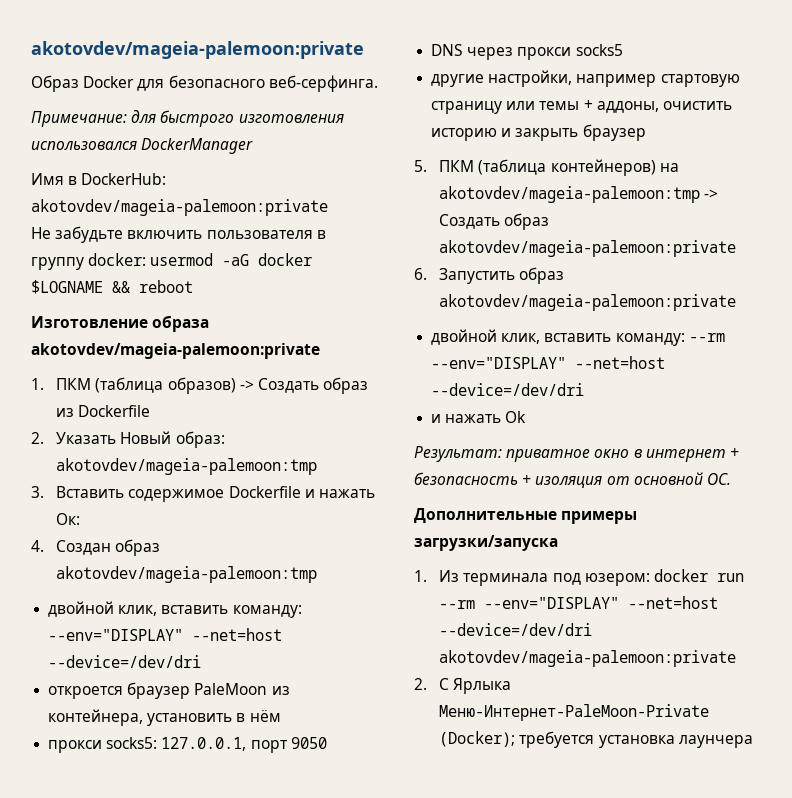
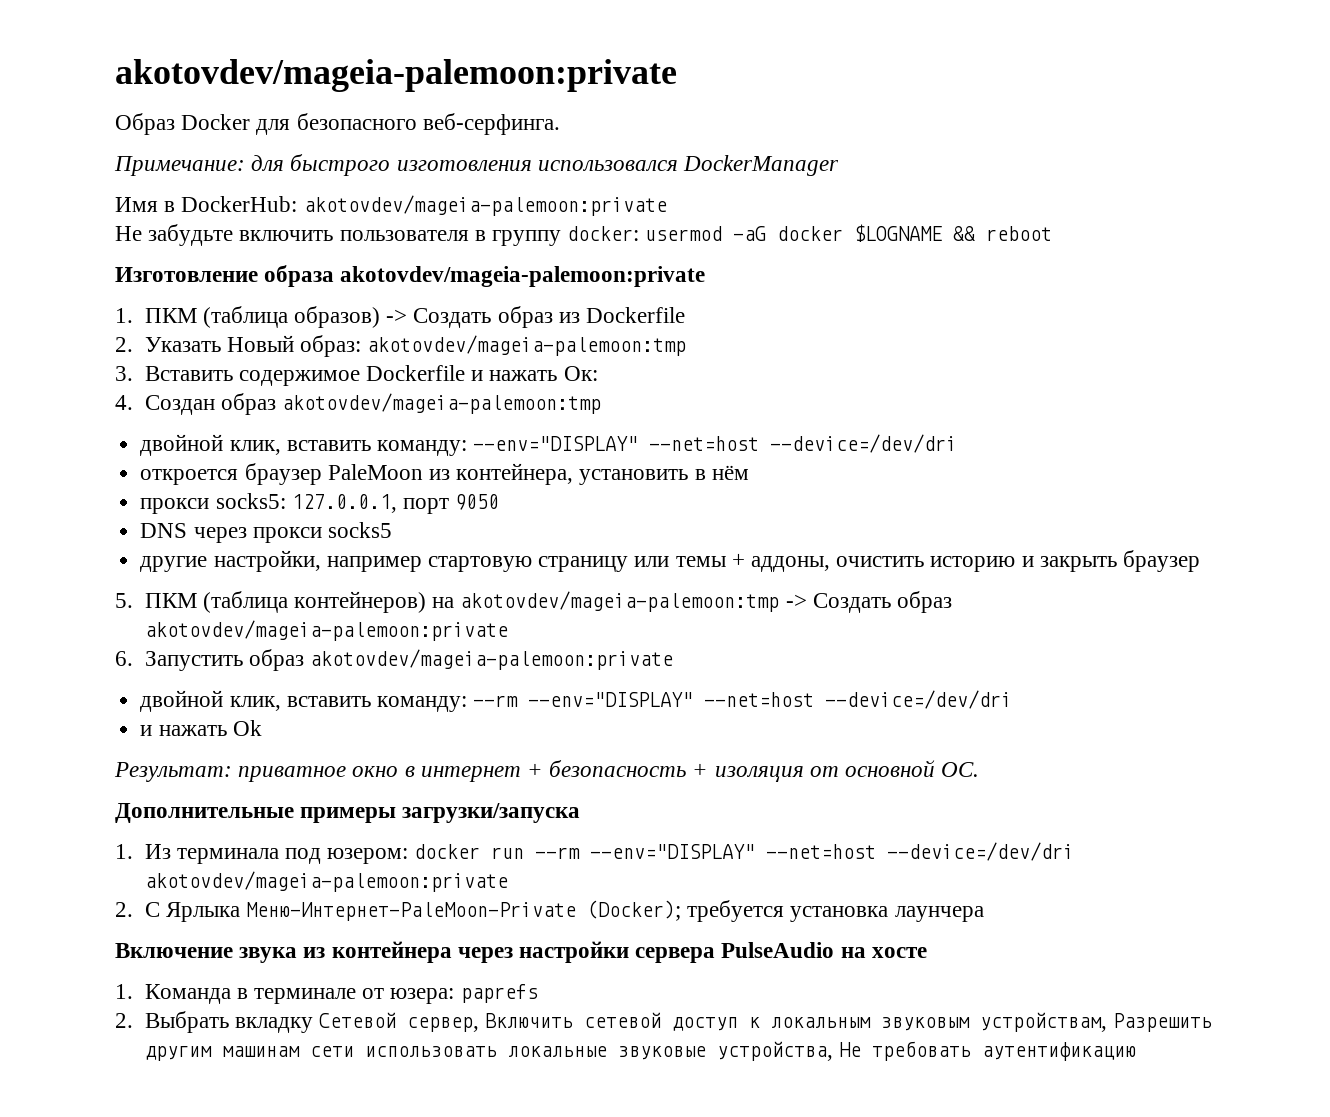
+ Включение звука из контейнера через настройки сервера PulseAudio на хосте
+ 1. Команда в терминале от юзера: paprefs
+ 2. Выбрать вкладку Сетевой сервер, Включить сетевой доступ к локальным звуковым устройствам, Разрешить другим машинам сети использовать локальные звуковые устройства, Не требовать аутентификацию

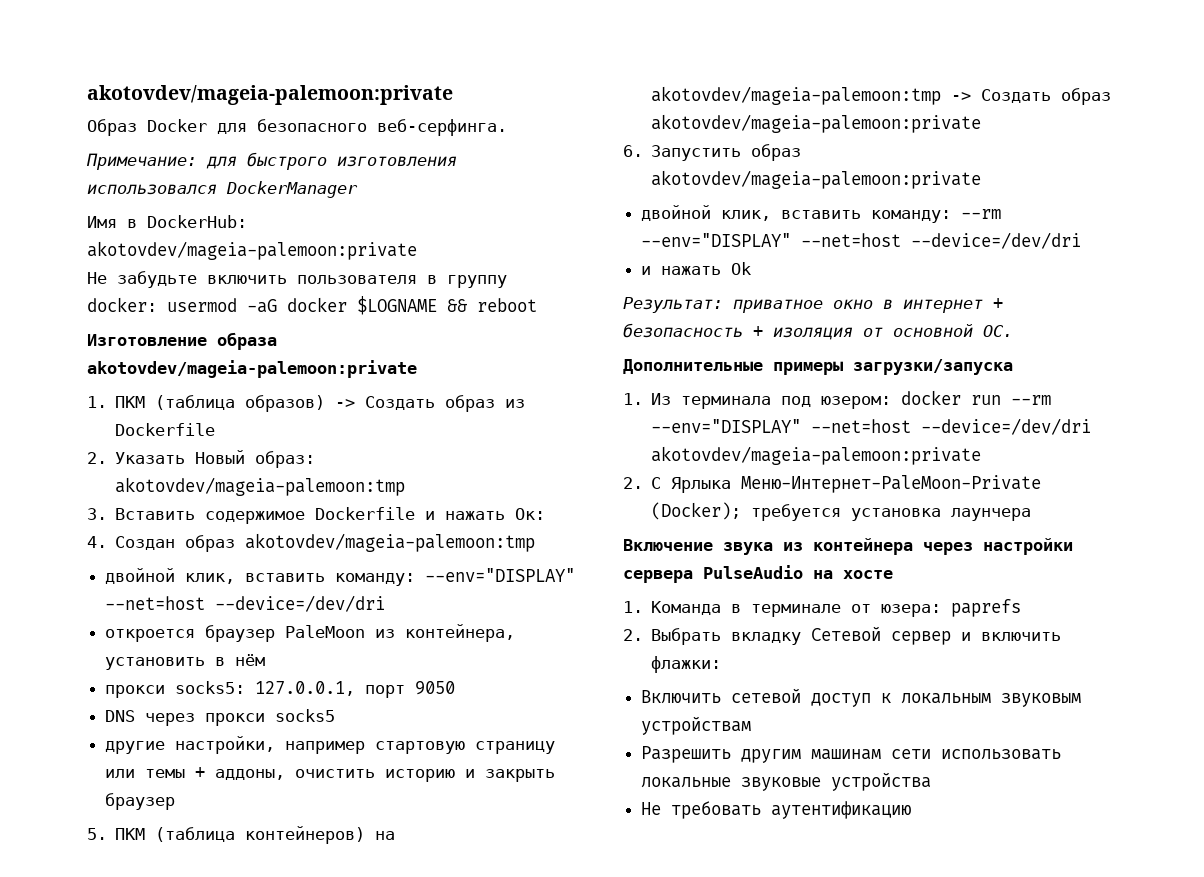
- 2. Выбрать вкладку Сетевой сервер, Включить сетевой доступ к локальным звуковым устройствам, Разрешить другим машинам сети использовать локальные звуковые устройства, Не требовать аутентификацию
+ 2. Выбрать вкладку Сетевой сервер и включить флажки:
+ Включить сетевой доступ к локальным звуковым устройствам
+ Разрешить другим машинам сети использовать локальные звуковые устройства
+ Не требовать аутентификацию

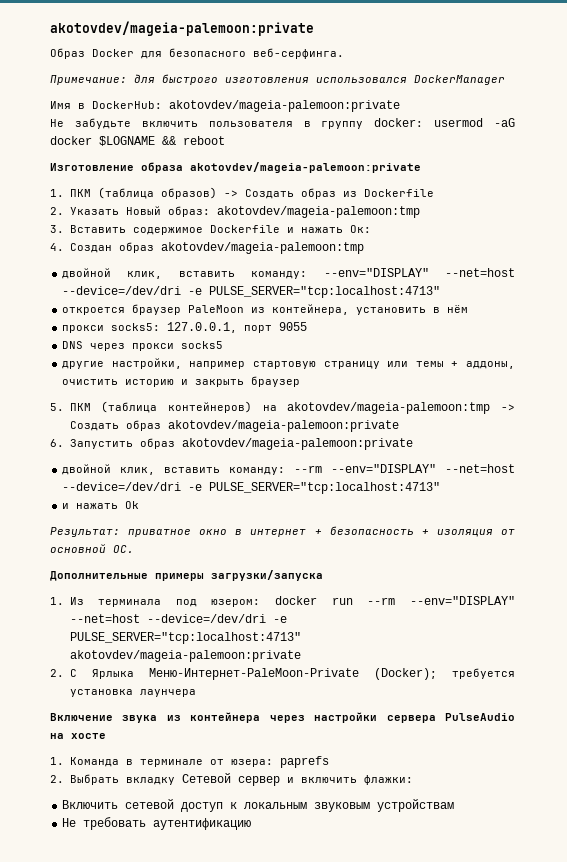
- двойной клик, вставить команду: --env="DISPLAY" --net=host --device=/dev/dri
+ двойной клик, вставить команду: --env="DISPLAY" --net=host --device=/dev/dri -e PULSE_SERVER="tcp:localhost:4713"
- прокси socks5: 127.0.0.1, порт 9050
+ прокси socks5: 127.0.0.1, порт 9055
- двойной клик, вставить команду: --rm --env="DISPLAY" --net=host --device=/dev/dri
+ двойной клик, вставить команду: --rm --env="DISPLAY" --net=host --device=/dev/dri -e PULSE_SERVER="tcp:localhost:4713"
- 1. Из терминала под юзером: docker run --rm --env="DISPLAY" --net=host --device=/dev/dri akotovdev/mageia-palemoon:private
+ 1. Из терминала под юзером: docker run --rm --env="DISPLAY" --net=host --device=/dev/dri -e PULSE_SERVER="tcp:localhost:4713" akotovdev/mageia-palemoon:private
- Разрешить другим машинам сети использовать локальные звуковые устройства

